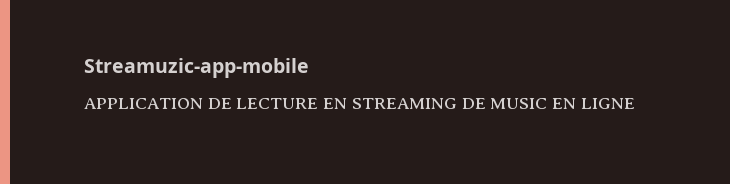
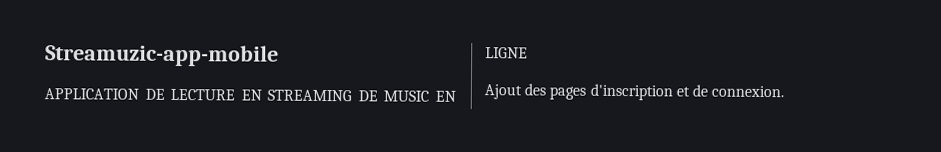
+ Ajout des pages d'inscription et de connexion.

